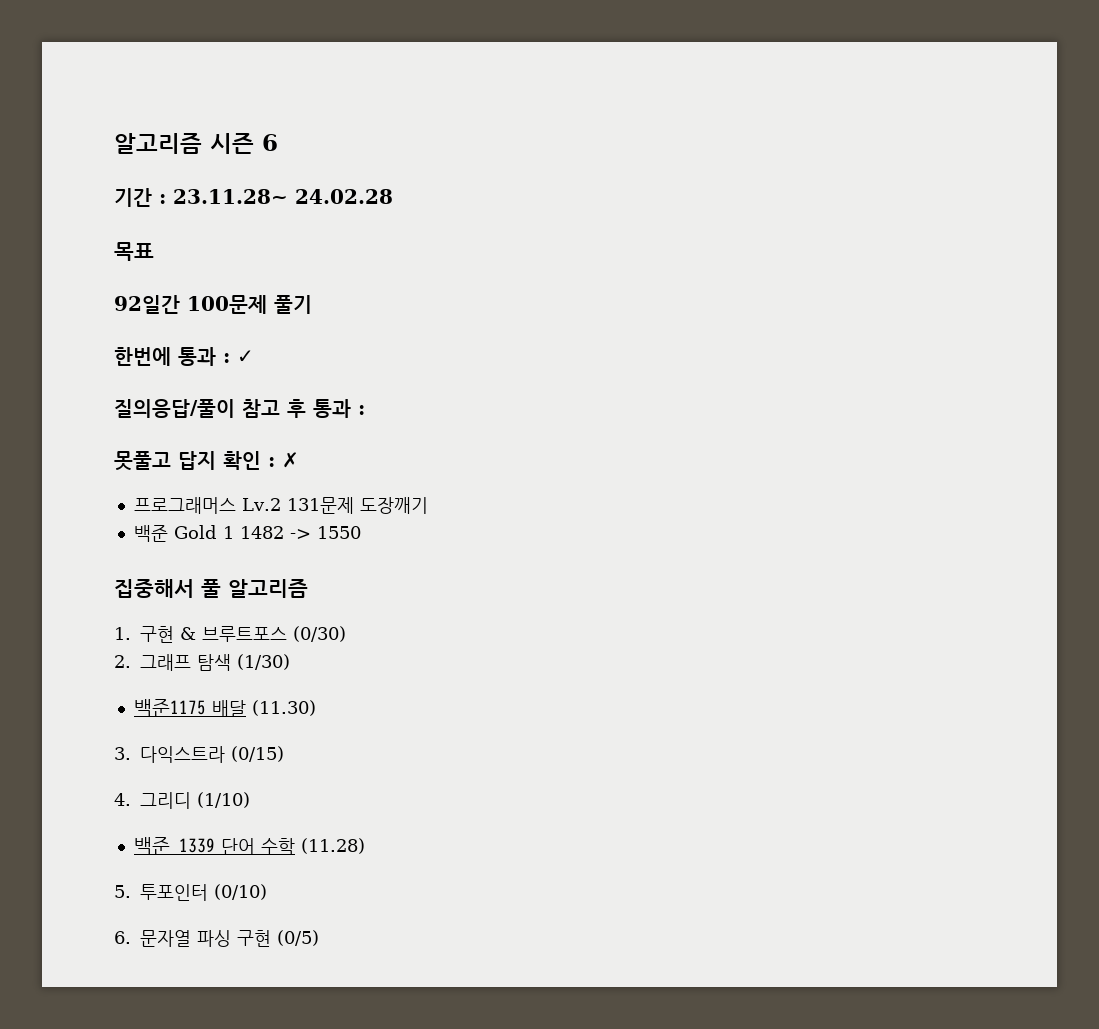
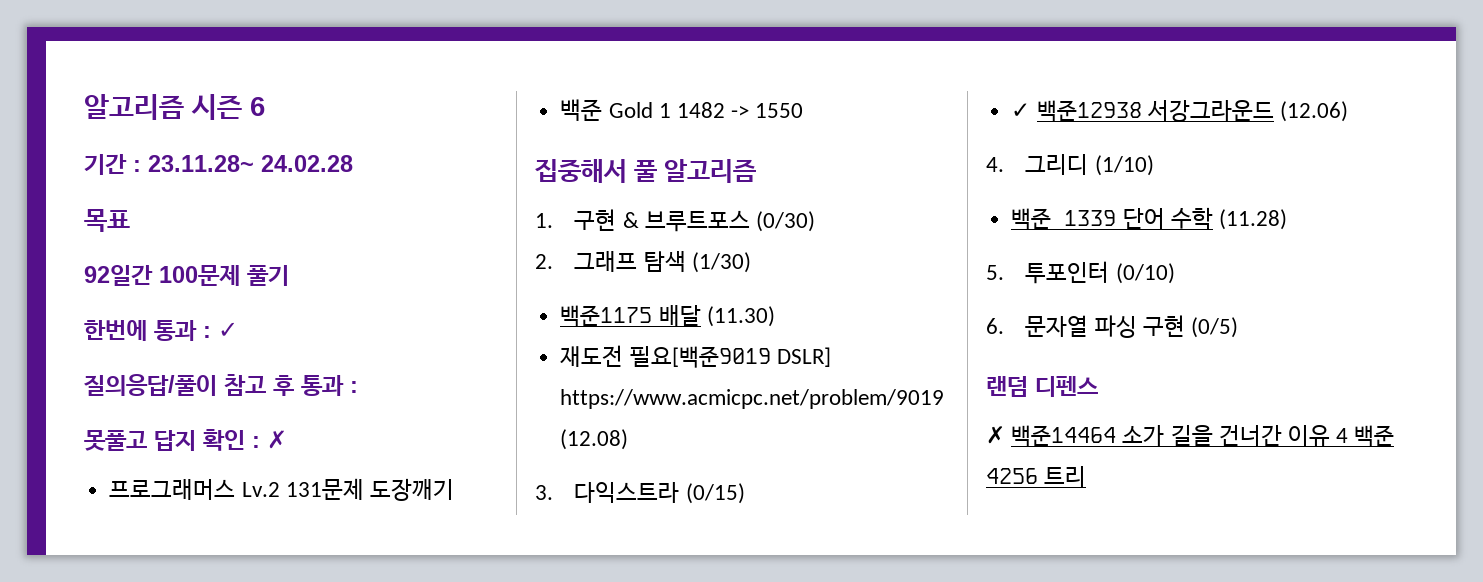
+ 재도전 필요[백준9019 DSLR] https://www.acmicpc.net/problem/9019 (12.08)
+ ✓ 백준12938 서강그라운드 (12.06)
+ 랜덤 디펜스
+ ✗ 백준14464 소가 길을 건너간 이유 4 백준 4256 트리

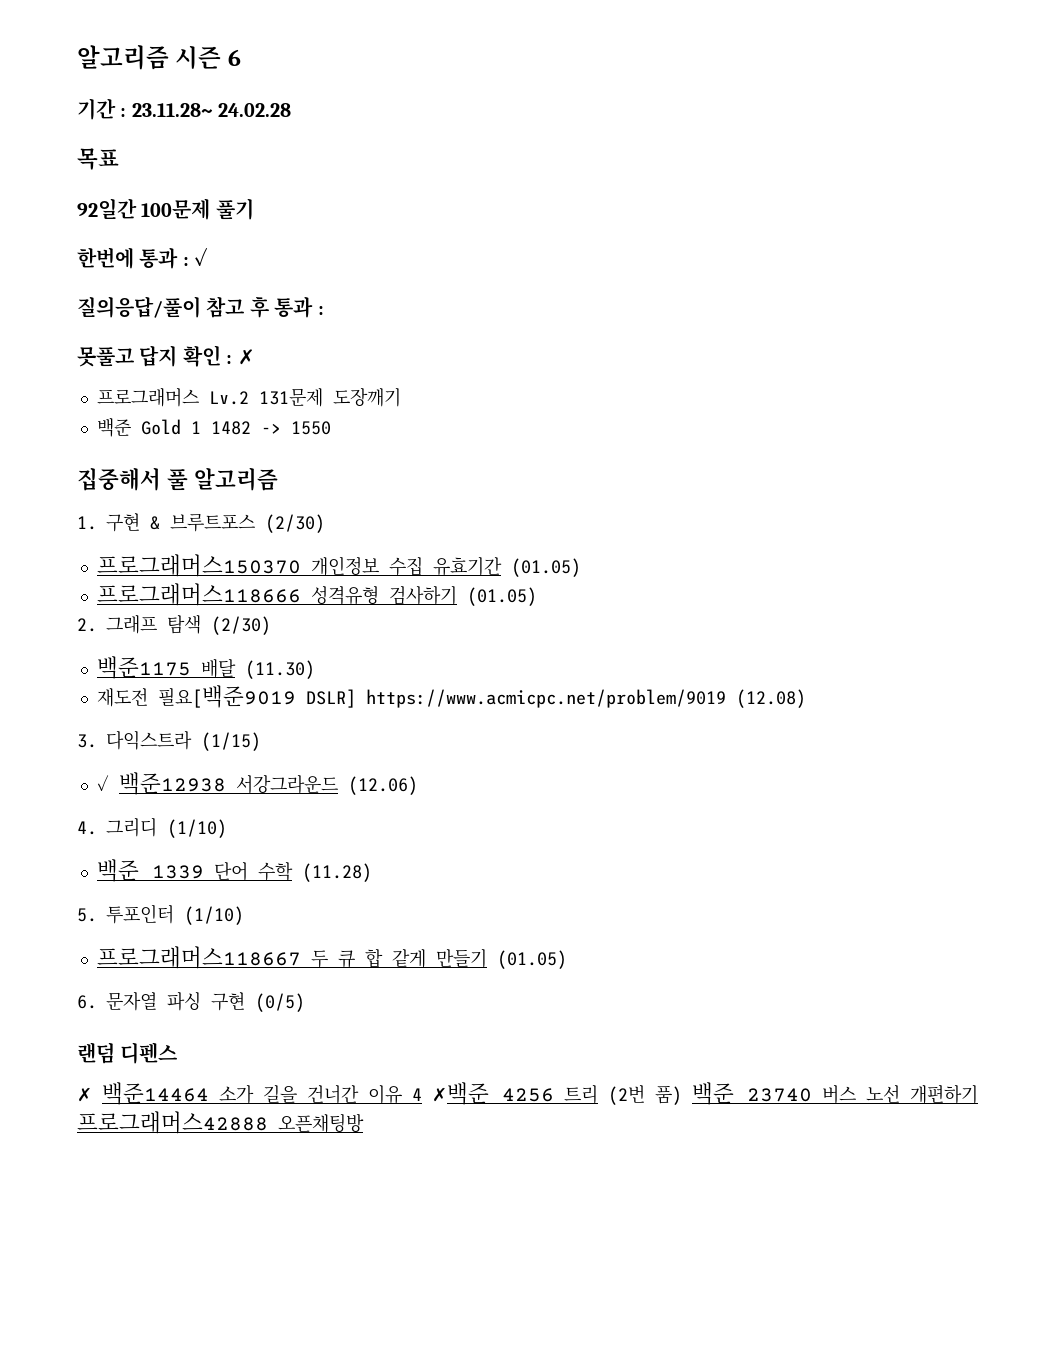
- 1. 구현 & 브루트포스 (0/30)
+ 1. 구현 & 브루트포스 (2/30)
+ 프로그래머스150370 개인정보 수집 유효기간 (01.05)
+ 프로그래머스118666 성격유형 검사하기 (01.05)
- 2. 그래프 탐색 (1/30)
+ 2. 그래프 탐색 (2/30)
- 3. 다익스트라 (0/15)
+ 3. 다익스트라 (1/15)
- 5. 투포인터 (0/10)
+ 5. 투포인터 (1/10)
+ 프로그래머스118667 두 큐 합 같게 만들기 (01.05)
- ✗ 백준14464 소가 길을 건너간 이유 4 백준 4256 트리
+ ✗ 백준14464 소가 길을 건너간 이유 4 ✗백준 4256 트리 (2번 품) 백준 23740 버스 노선 개편하기 프로그래머스42888 오픈채팅방

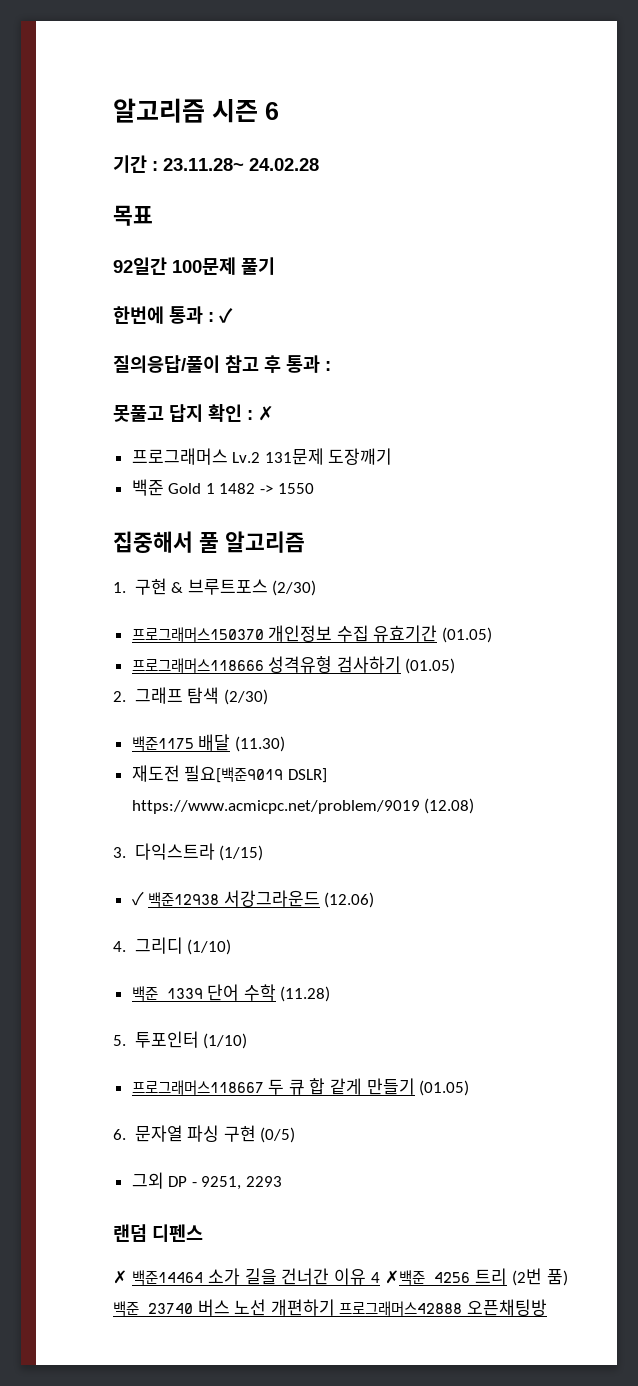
+ 그외 DP - 9251, 2293

